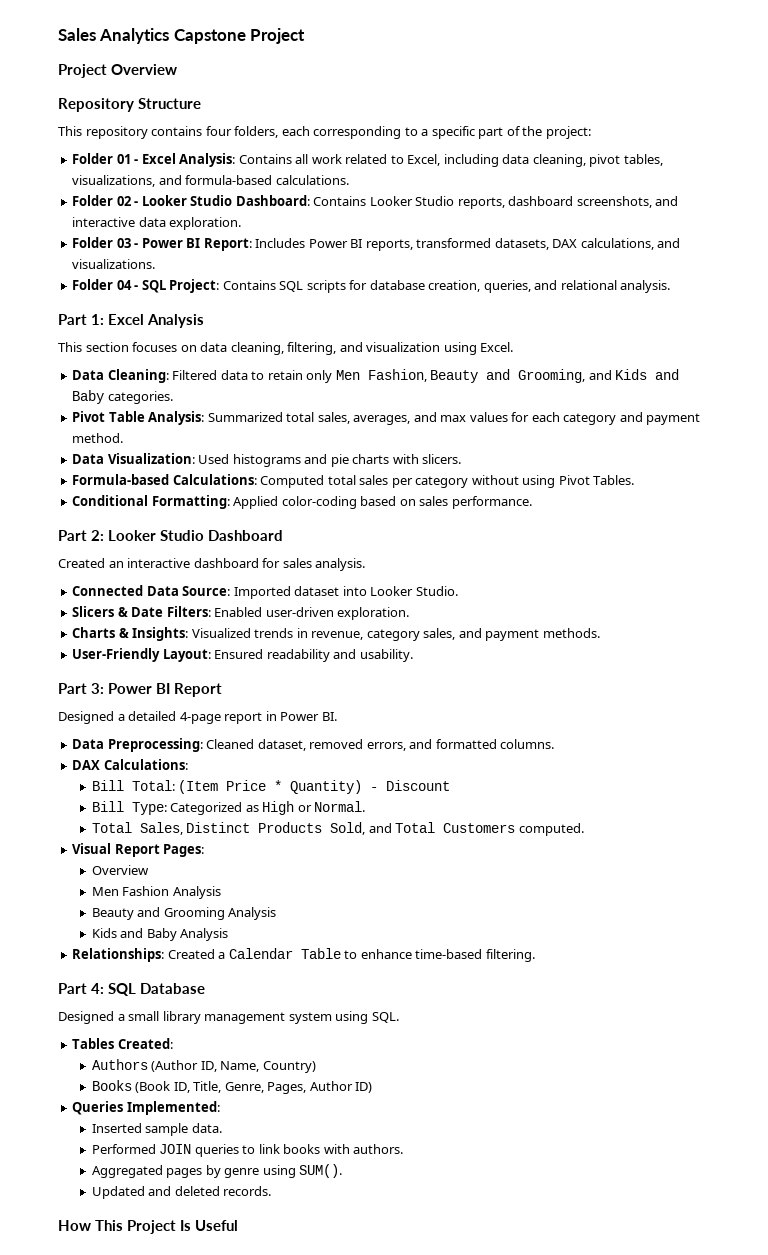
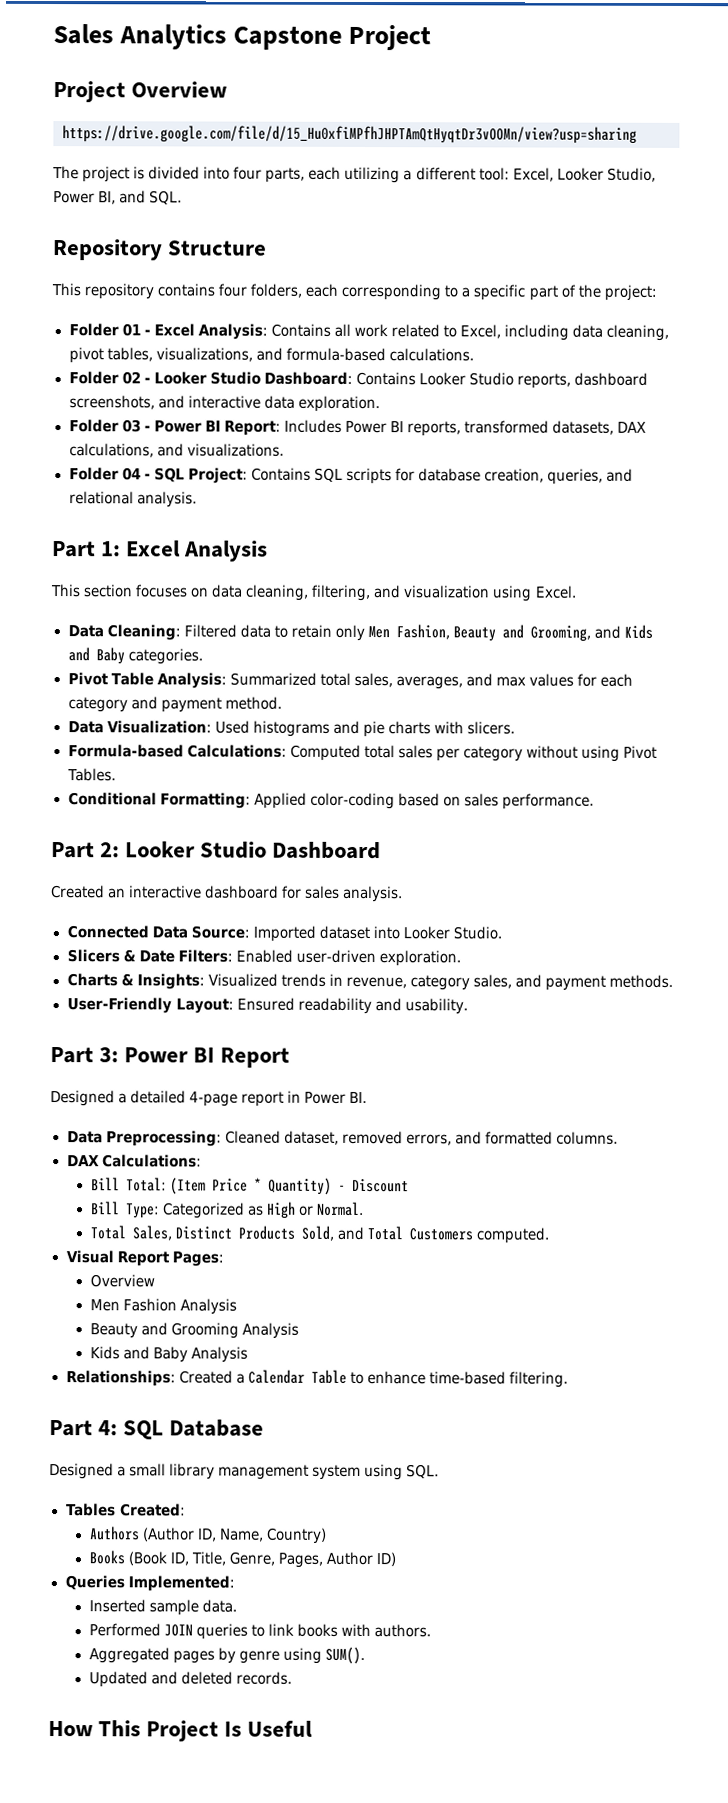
+ https://drive.google.com/file/d/15_Hu0xfiMPfhJHPTAmQtHyqtDr3vOOMn/view?usp=sharing
+ The project is divided into four parts, each utilizing a different tool: Excel, Looker Studio, Power BI, and SQL.

